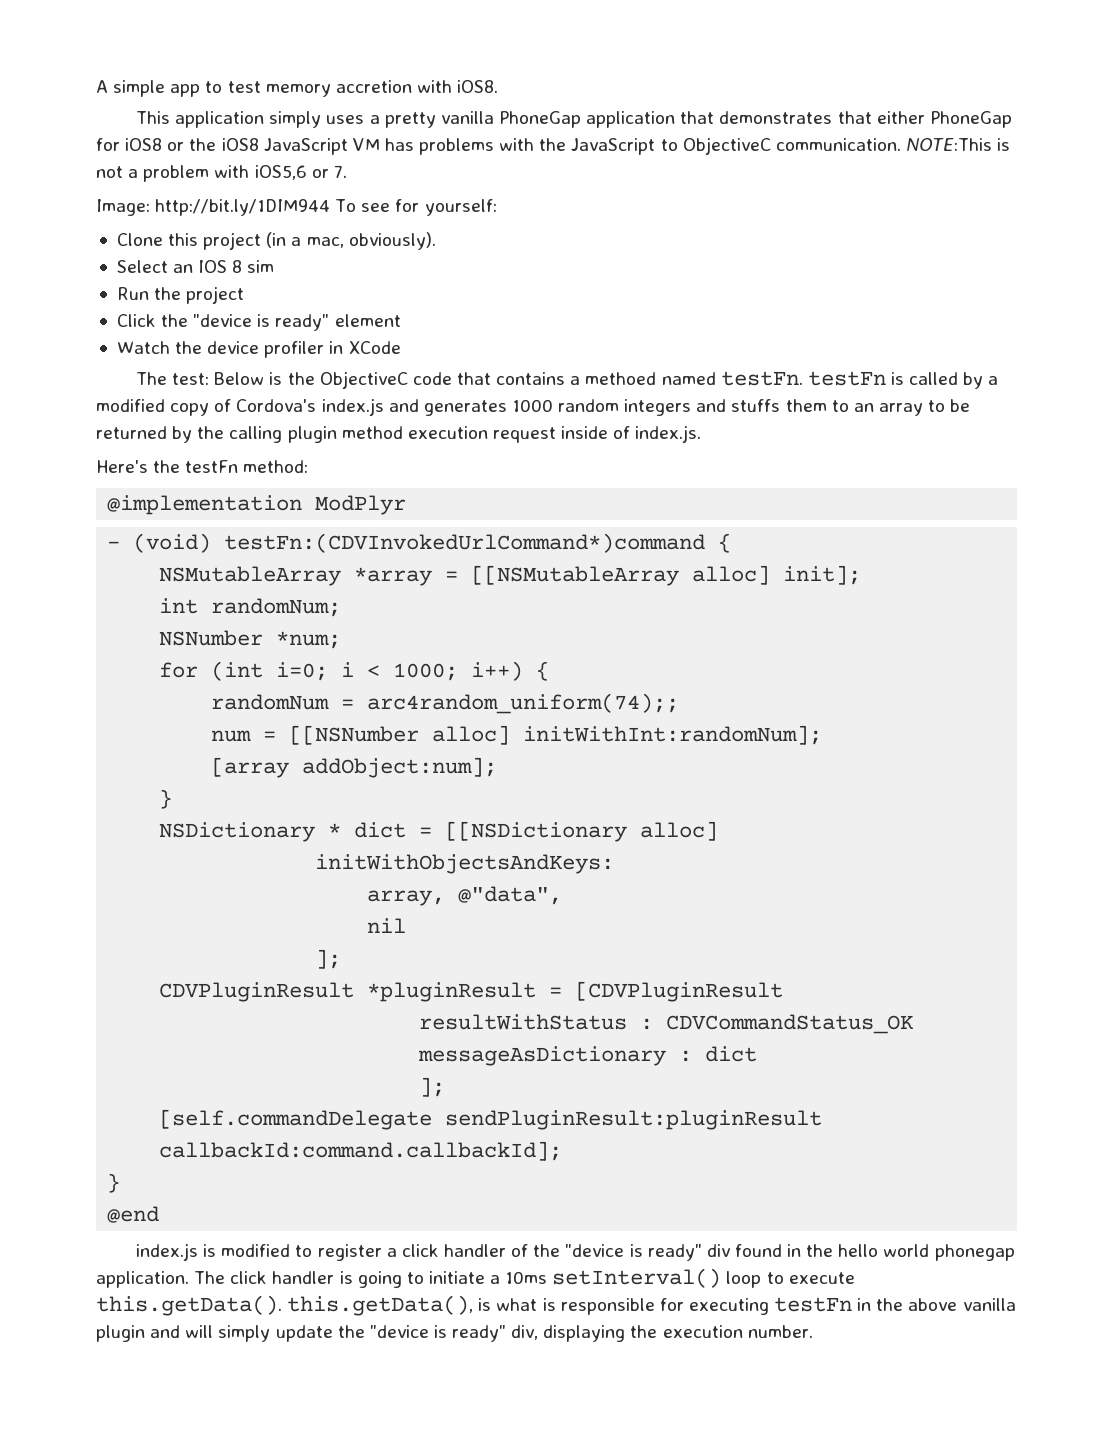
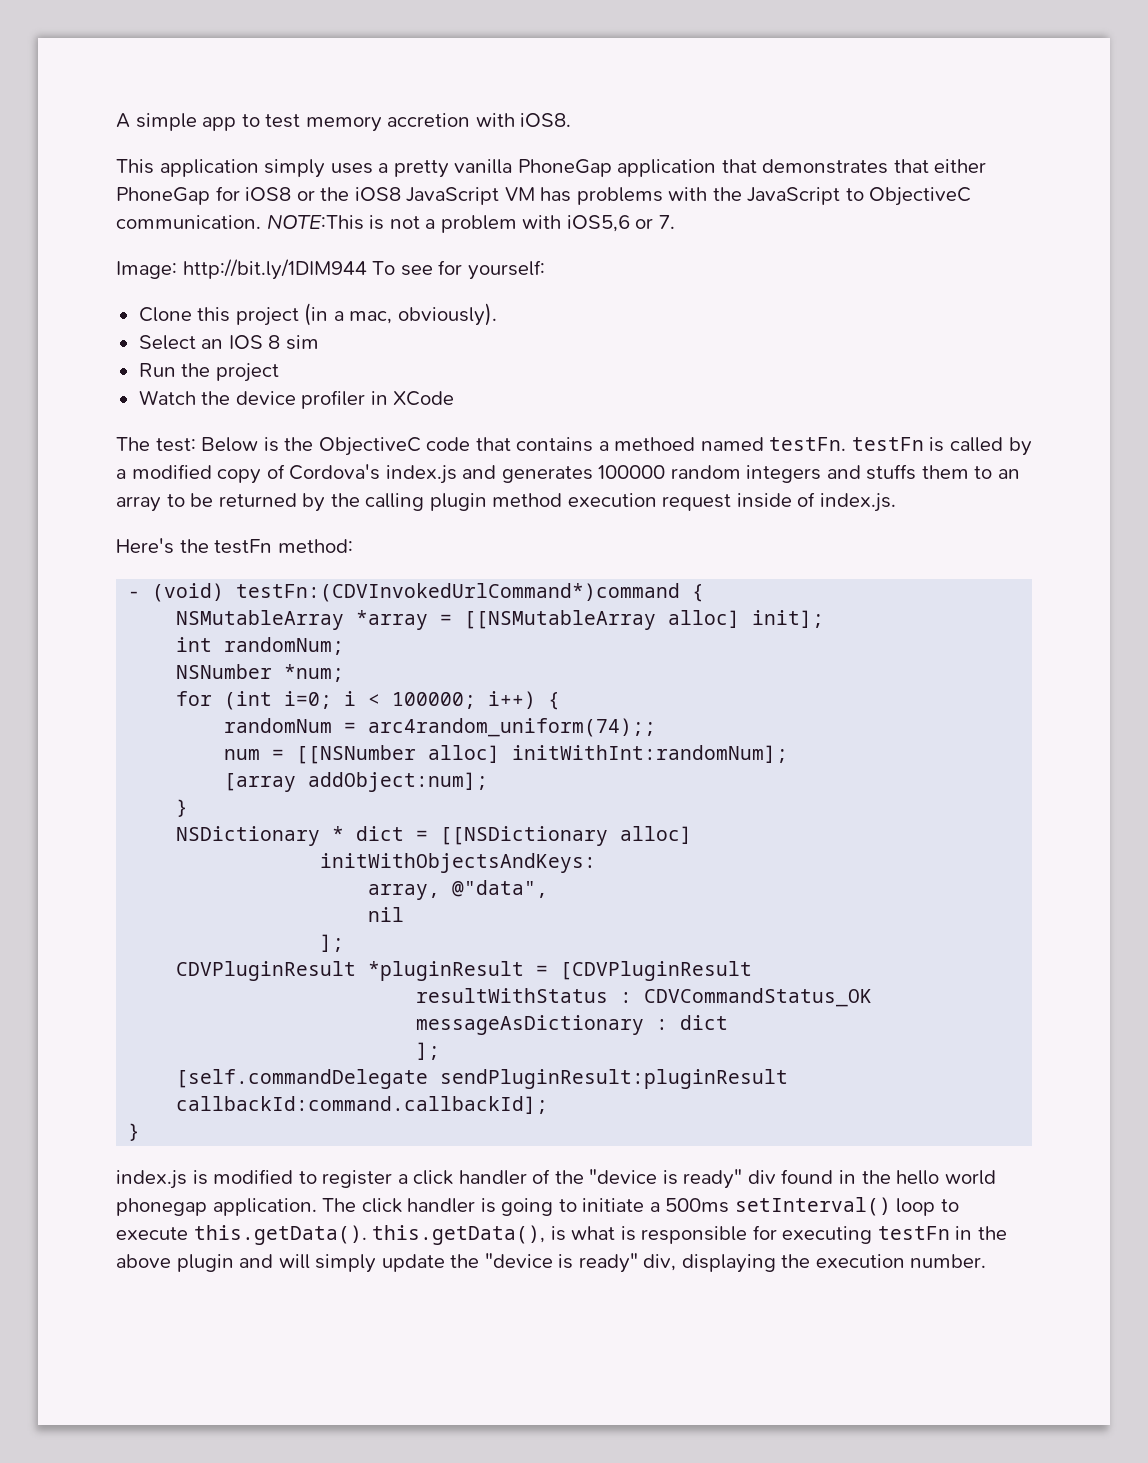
- Click the "device is ready" element
- The test: Below is the ObjectiveC code that contains a methoed named testFn. testFn is called by a modified copy of Cordova's index.js and generates 1000 random integers and stuffs them to an array to be returned by the calling plugin method execution request inside of index.js.
+ The test: Below is the ObjectiveC code that contains a methoed named testFn. testFn is called by a modified copy of Cordova's index.js and generates 100000 random integers and stuffs them to an array to be returned by the calling plugin method execution request inside of index.js.
- @implementation ModPlyr
- for (int i=0; i < 1000; i++) {
+ for (int i=0; i < 100000; i++) {
- @end
- The click handler is going to initiate a 10ms setInterval() loop to execute this.getData(). this.getData(), is what is responsible for executing testFn in the above vanilla plugin and will simply update the "device is ready" div, displaying the execution number.
+ The click handler is going to initiate a 500ms setInterval() loop to execute this.getData(). this.getData(), is what is responsible for executing testFn in the above plugin and will simply update the "device is ready" div, displaying the execution number.

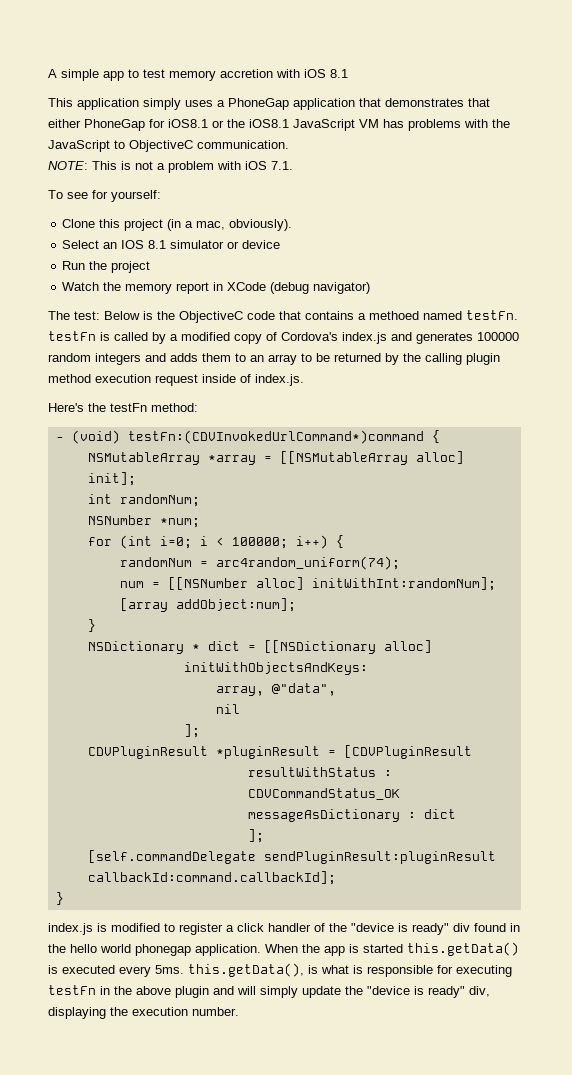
- A simple app to test memory accretion with iOS8.
+ A simple app to test memory accretion with iOS 8.1
- This application simply uses a pretty vanilla PhoneGap application that demonstrates that either PhoneGap for iOS8 or the iOS8 JavaScript VM has problems with the JavaScript to ObjectiveC communication. NOTE:This is not a problem with iOS5,6 or 7.
- Image: http://bit.ly/1DIM944 To see for yourself:
+ This application simply uses a PhoneGap application that demonstrates that either PhoneGap for iOS8.1 or the iOS8.1 JavaScript VM has problems with the JavaScript to ObjectiveC communication.
+ NOTE: This is not a problem with iOS 7.1.
+ To see for yourself:
- Select an IOS 8 sim
+ Select an IOS 8.1 simulator or device
- Watch the device profiler in XCode
+ Watch the memory report in XCode (debug navigator)
- The test: Below is the ObjectiveC code that contains a methoed named testFn. testFn is called by a modified copy of Cordova's index.js and generates 100000 random integers and stuffs them to an array to be returned by the calling plugin method execution request inside of index.js.
+ The test: Below is the ObjectiveC code that contains a methoed named testFn. testFn is called by a modified copy of Cordova's index.js and generates 100000 random integers and adds them to an array to be returned by the calling plugin method execution request inside of index.js.
- randomNum = arc4random_uniform(74);;
+ randomNum = arc4random_uniform(74);
- The click handler is going to initiate a 500ms setInterval() loop to execute this.getData(). this.getData(), is what is responsible for executing testFn in the above plugin and will simply update the "device is ready" div, displaying the execution number.
+ When the app is started this.getData() is executed every 5ms. this.getData(), is what is responsible for executing testFn in the above plugin and will simply update the "device is ready" div, displaying the execution number.

